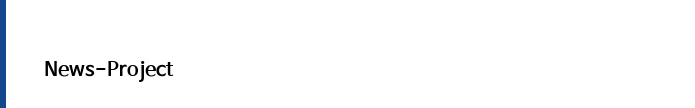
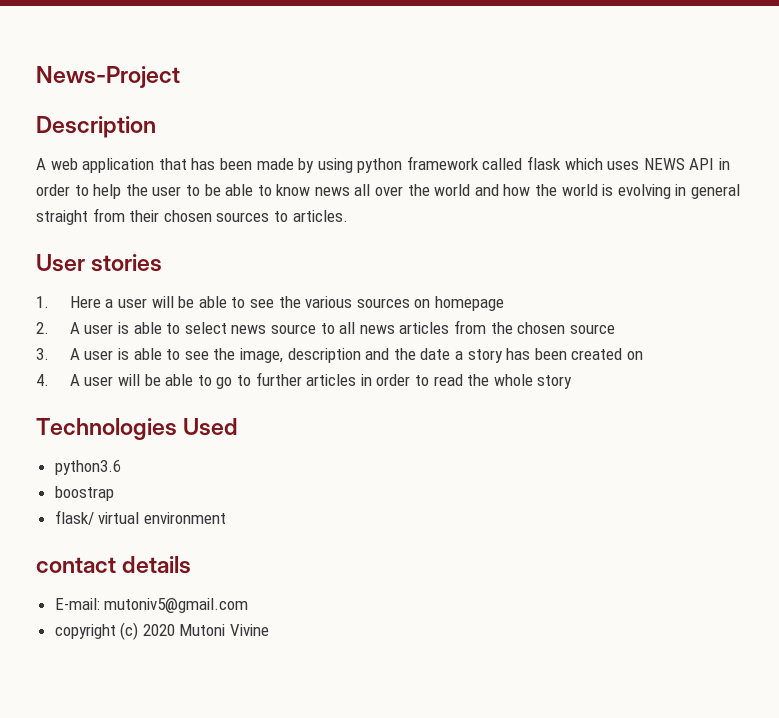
+ Description
+ A web application that has been made by using python framework called flask which uses NEWS API in order to help the user to be able to know news all over the world and how the world is evolving in general straight from their chosen sources to articles.
+ User stories
+ 1. Here a user will be able to see the various sources on homepage
+ 2. A user is able to select news source to all news articles from the chosen source
+ 3. A user is able to see the image, description and the date a story has been created on
+ 4. A user will be able to go to further articles in order to read the whole story
+ Technologies Used
+ python3.6
+ boostrap
+ flask/ virtual environment
+ contact details
+ E-mail: mutoniv5@gmail.com
+ copyright (c) 2020 Mutoni Vivine

